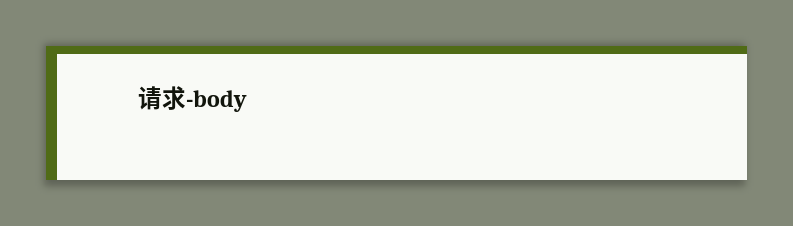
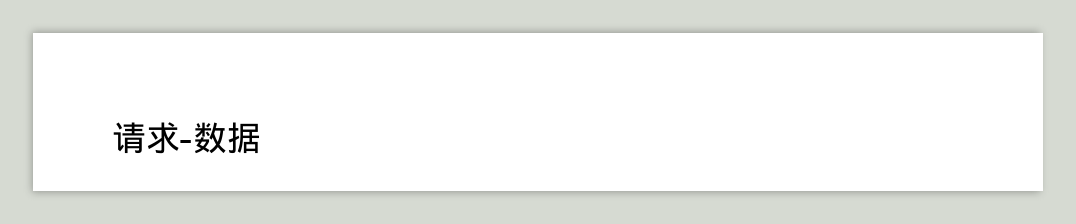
- 请求-body
+ 请求-数据

